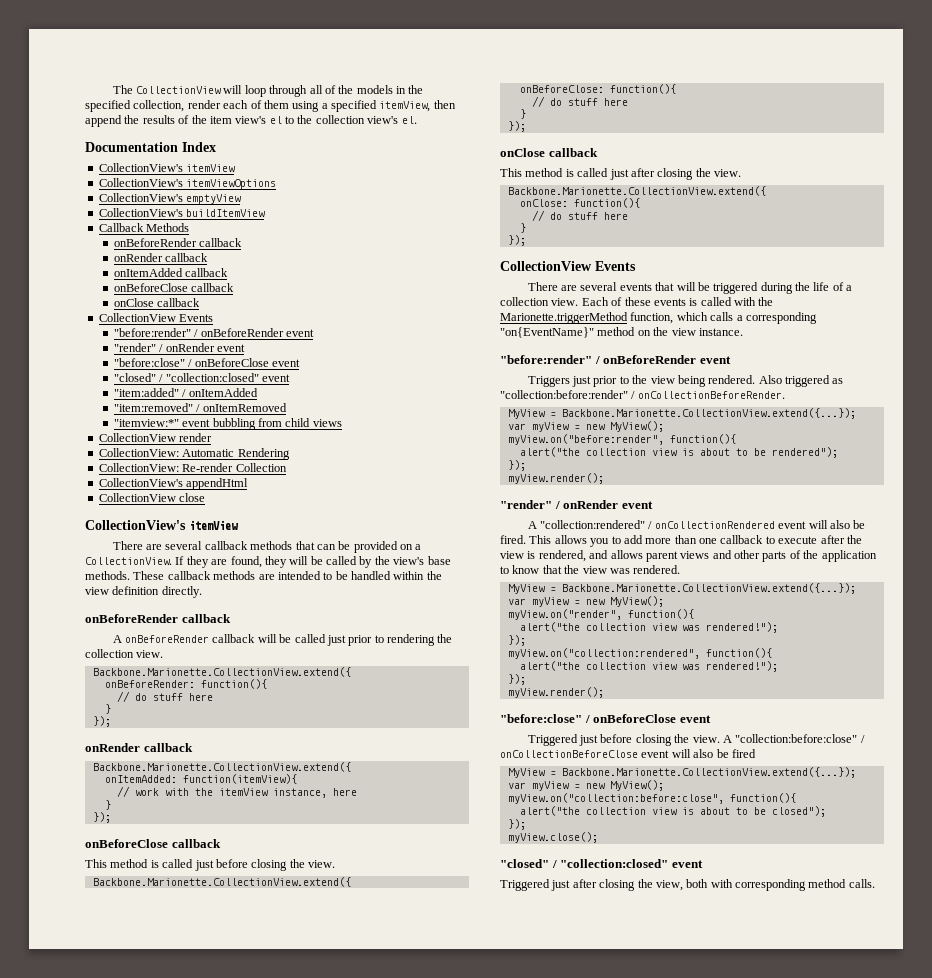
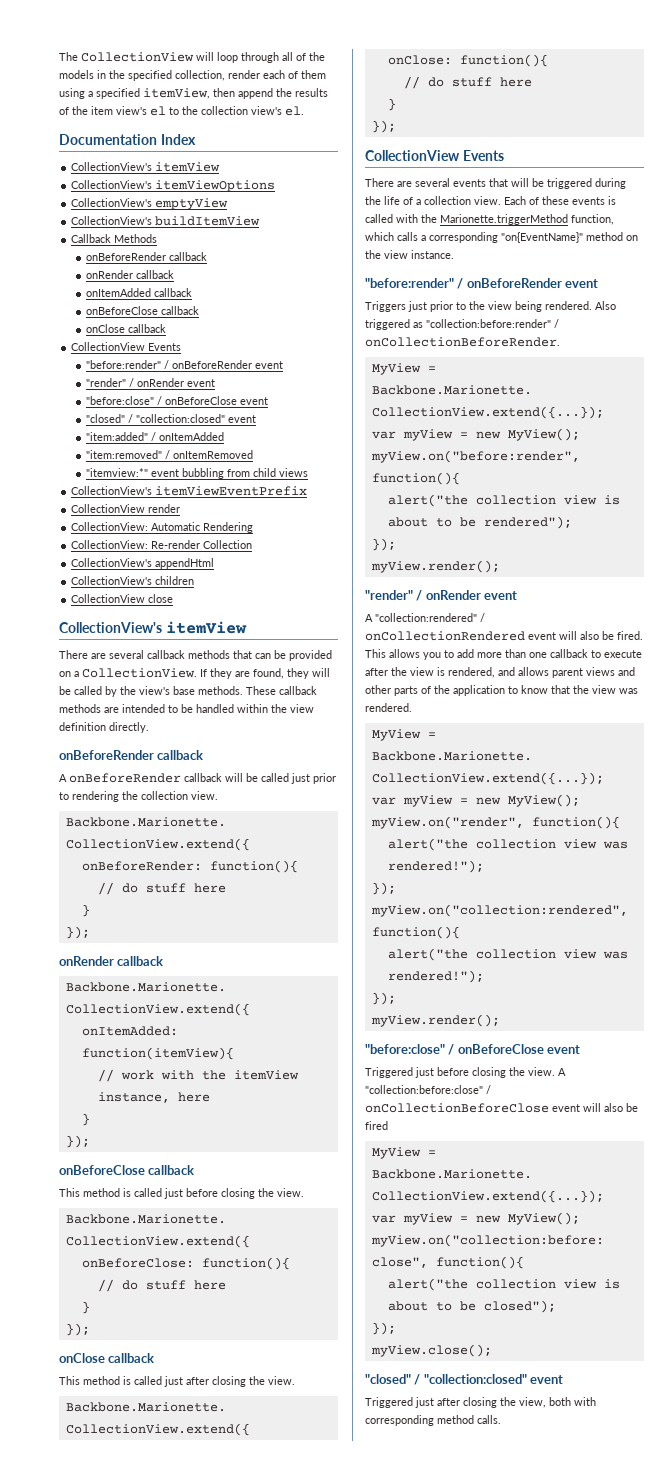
+ CollectionView's itemViewEventPrefix
+ CollectionView's children

